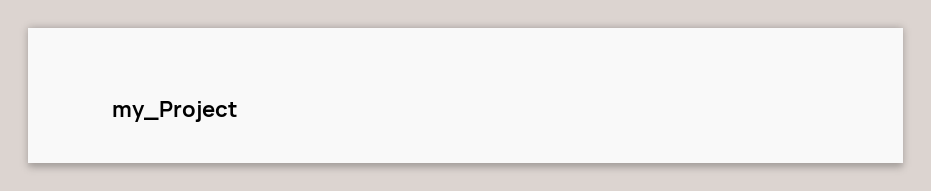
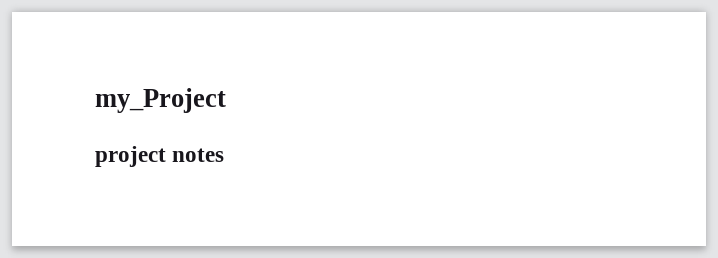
+ project notes

